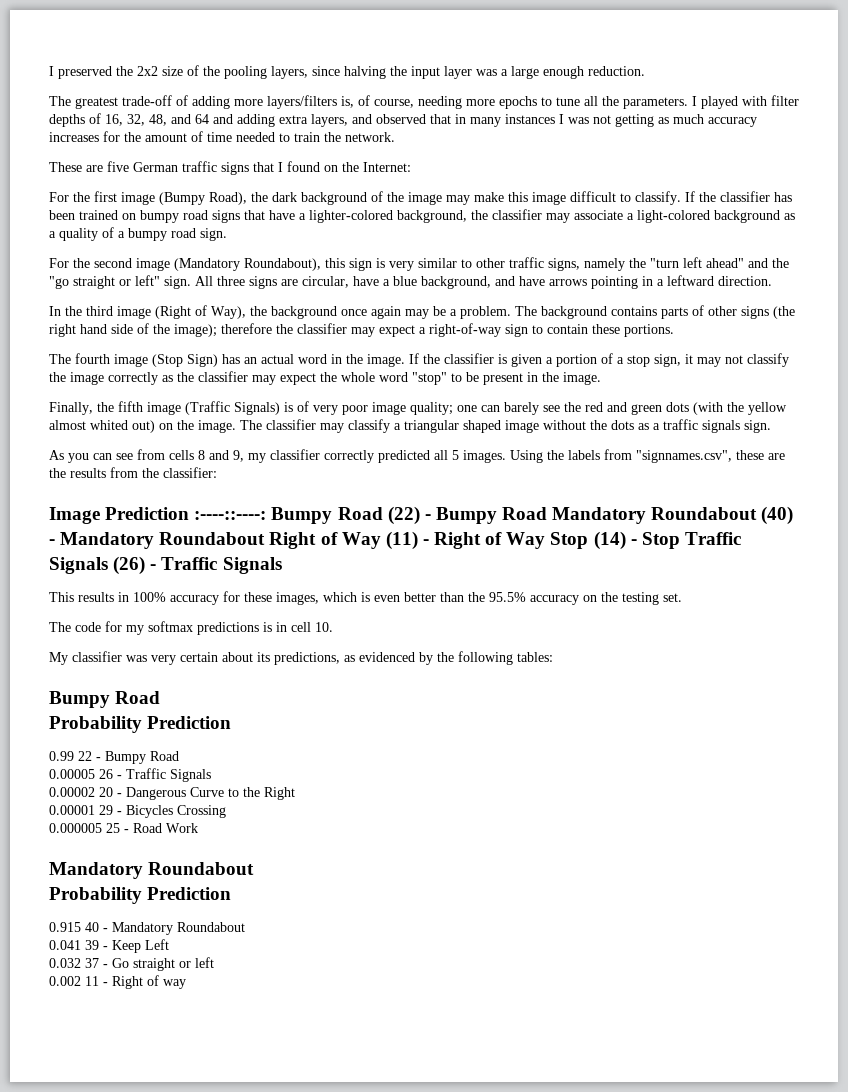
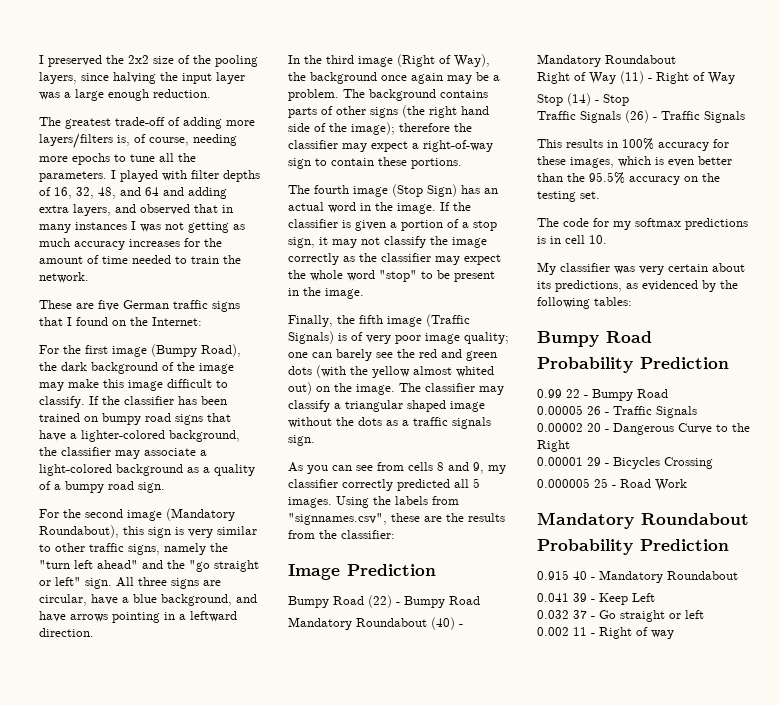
- Image Prediction :----::----: Bumpy Road (22) - Bumpy Road Mandatory Roundabout (40) - Mandatory Roundabout Right of Way (11) - Right of Way Stop (14) - Stop Traffic Signals (26) - Traffic Signals
+ Image Prediction
+ Bumpy Road (22) - Bumpy Road
+ Mandatory Roundabout (40) - Mandatory Roundabout
+ Right of Way (11) - Right of Way
+ Stop (14) - Stop
+ Traffic Signals (26) - Traffic Signals

